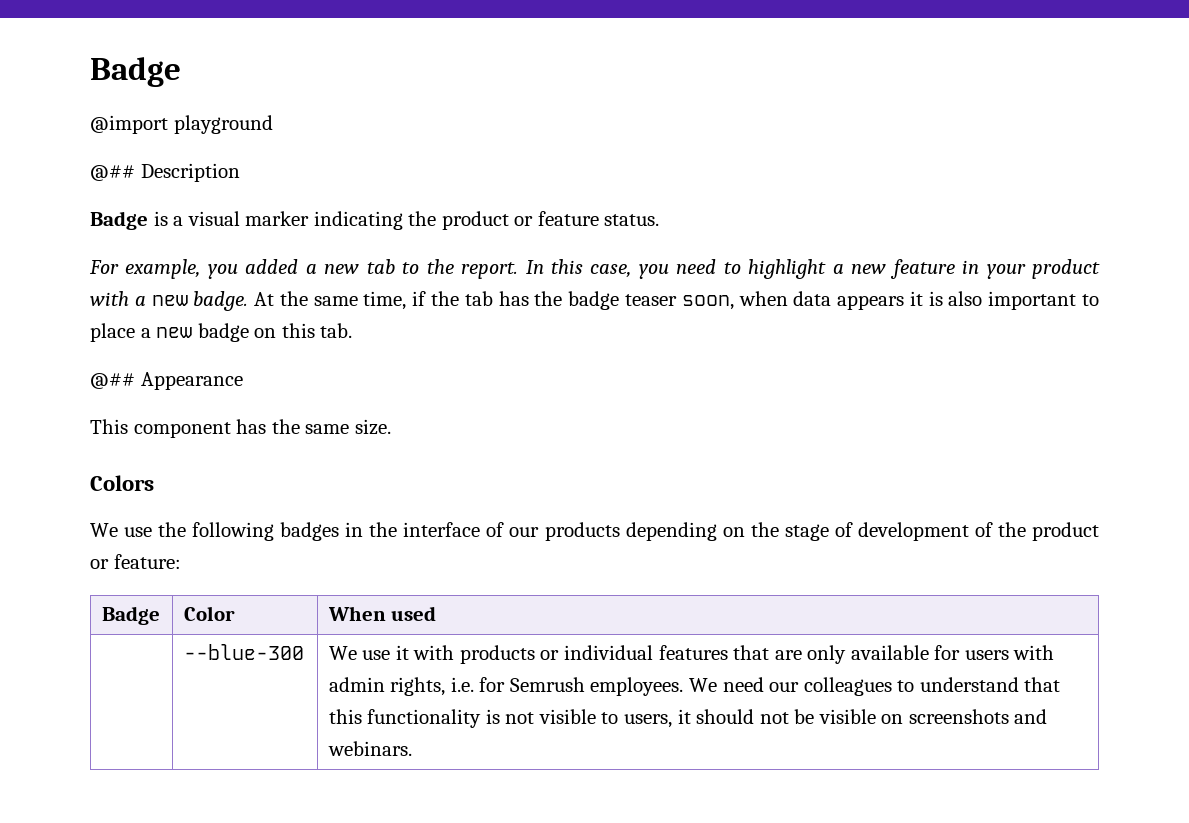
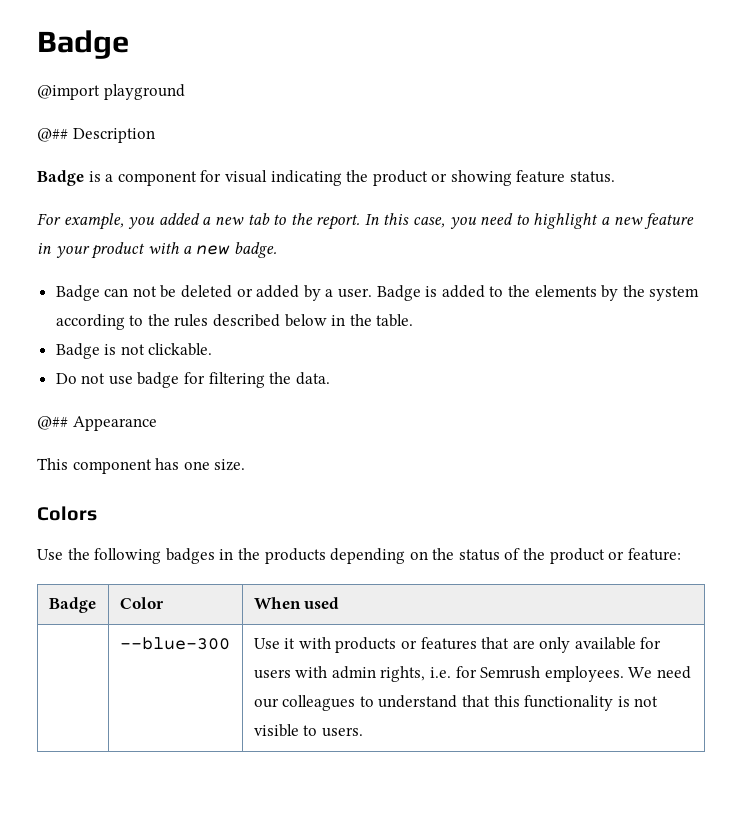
- Badge is a visual marker indicating the product or feature status.
+ Badge is a component for visual indicating the product or showing feature status.
- In this case, you need to highlight a new feature in your product with a new badge. At the same time, if the tab has the badge teaser soon, when data appears it is also important to place a new badge on this tab.
+ In this case, you need to highlight a new feature in your product with a new badge.
+ Badge can not be deleted or added by a user. Badge is added to the elements by the system according to the rules described below in the table.
+ Badge is not clickable.
+ Do not use badge for filtering the data.
- This component has the same size.
+ This component has one size.
- We use the following badges in the interface of our products depending on the stage of development of the product or feature:
+ Use the following badges in the products depending on the status of the product or feature:
- We use it with products or individual features that are only available for users with admin rights, i.e. for Semrush employees.
+ Use it with products or features that are only available for users with admin rights, i.e. for Semrush employees.
- We need our colleagues to understand that this functionality is not visible to users, it should not be visible on screenshots and webinars.
+ We need our colleagues to understand that this functionality is not visible to users.

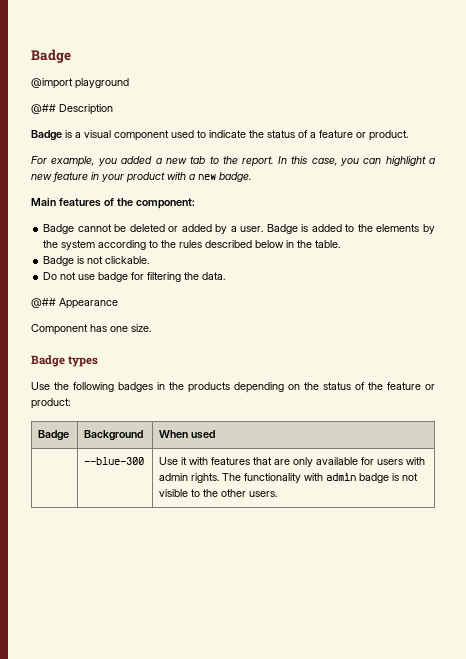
- Badge is a component for visual indicating the product or showing feature status.
+ Badge is a visual component used to indicate the status of a feature or product.
- In this case, you need to highlight a new feature in your product with a new badge.
+ In this case, you can highlight a new feature in your product with a new badge.
- Badge can not be deleted or added by a user.
+ Main features of the component:
+ Badge cannot be deleted or added by a user.
- This component has one size.
+ Component has one size.
- Colors
+ Badge types
- Use the following badges in the products depending on the status of the product or feature:
+ Use the following badges in the products depending on the status of the feature or product:
- Badge | Color | When used
+ Badge | Background | When used
- | --blue-300 | Use it with products or features that are only available for users with admin rights, i.e. for Semrush employees. We need our colleagues to understand that this functionality is not visible to users.
+ | --blue-300 | Use it with features that are only available for users with admin rights. The functionality with admin badge is not visible to the other users.

